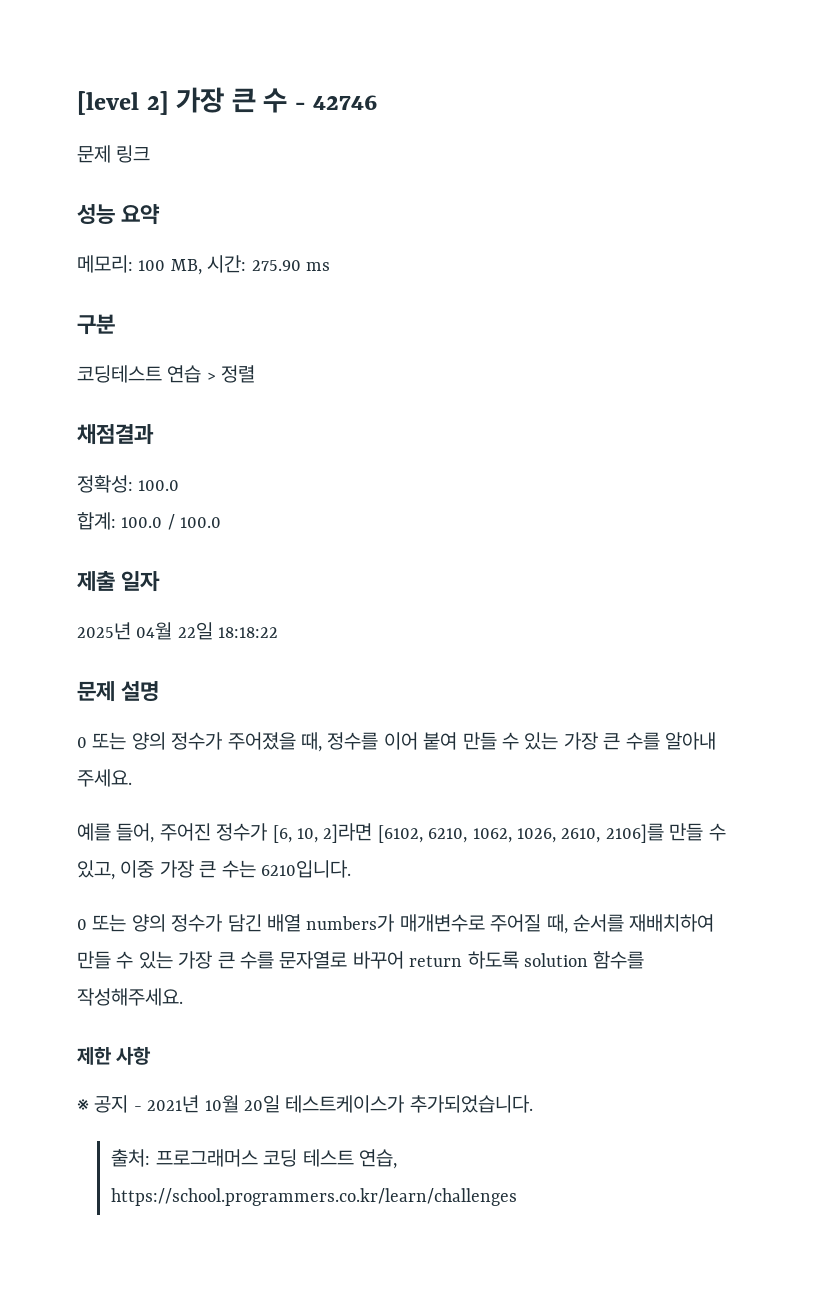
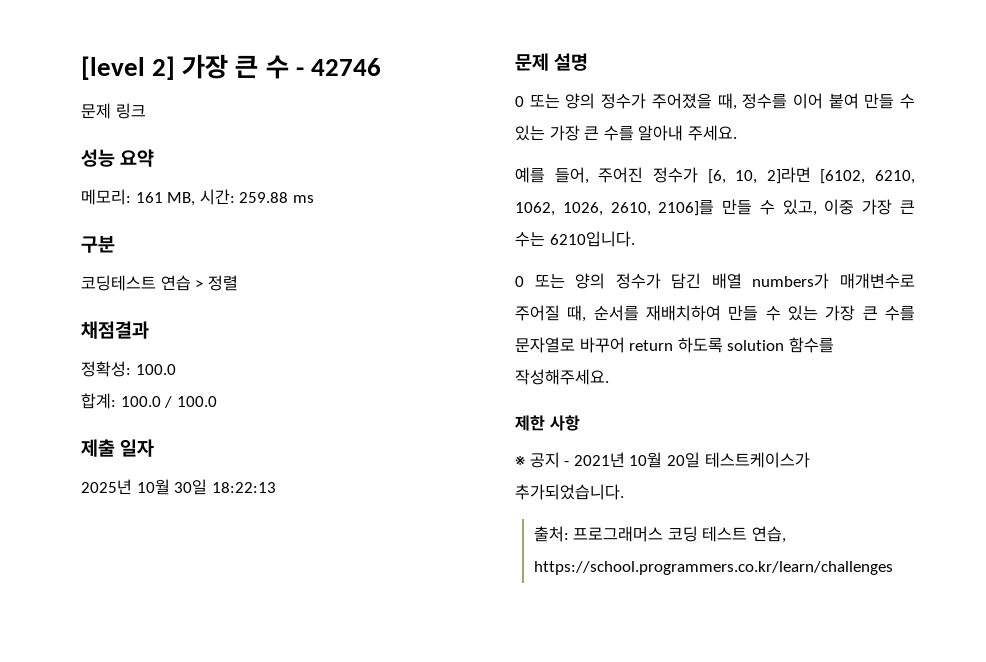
- 메모리: 100 MB, 시간: 275.90 ms
+ 메모리: 161 MB, 시간: 259.88 ms
- 2025년 04월 22일 18:18:22
+ 2025년 10월 30일 18:22:13

